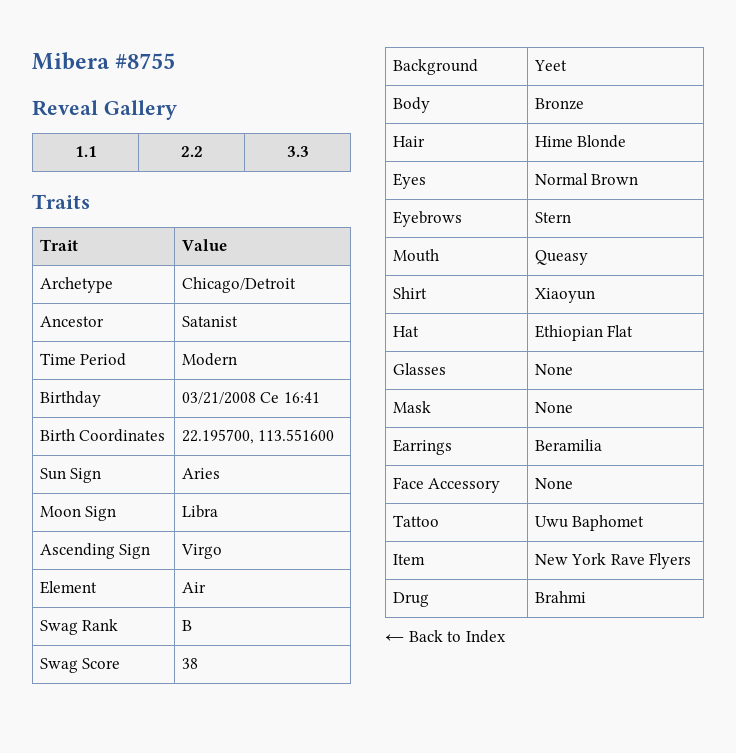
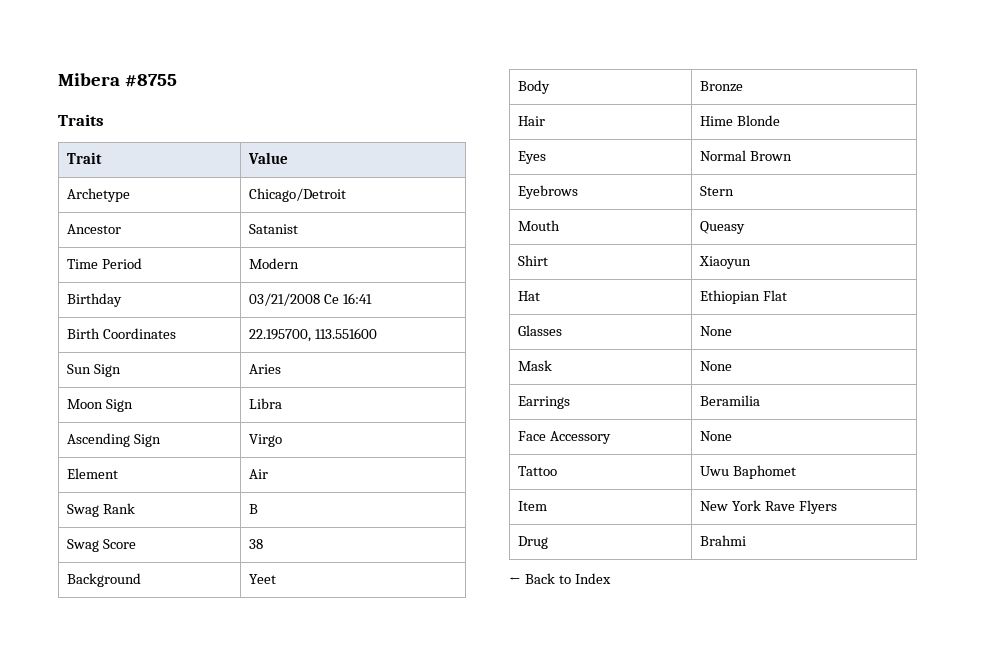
- Reveal Gallery
- 1.1 | 2.2 | 3.3

